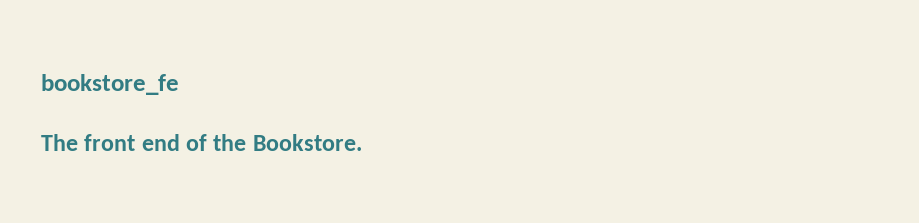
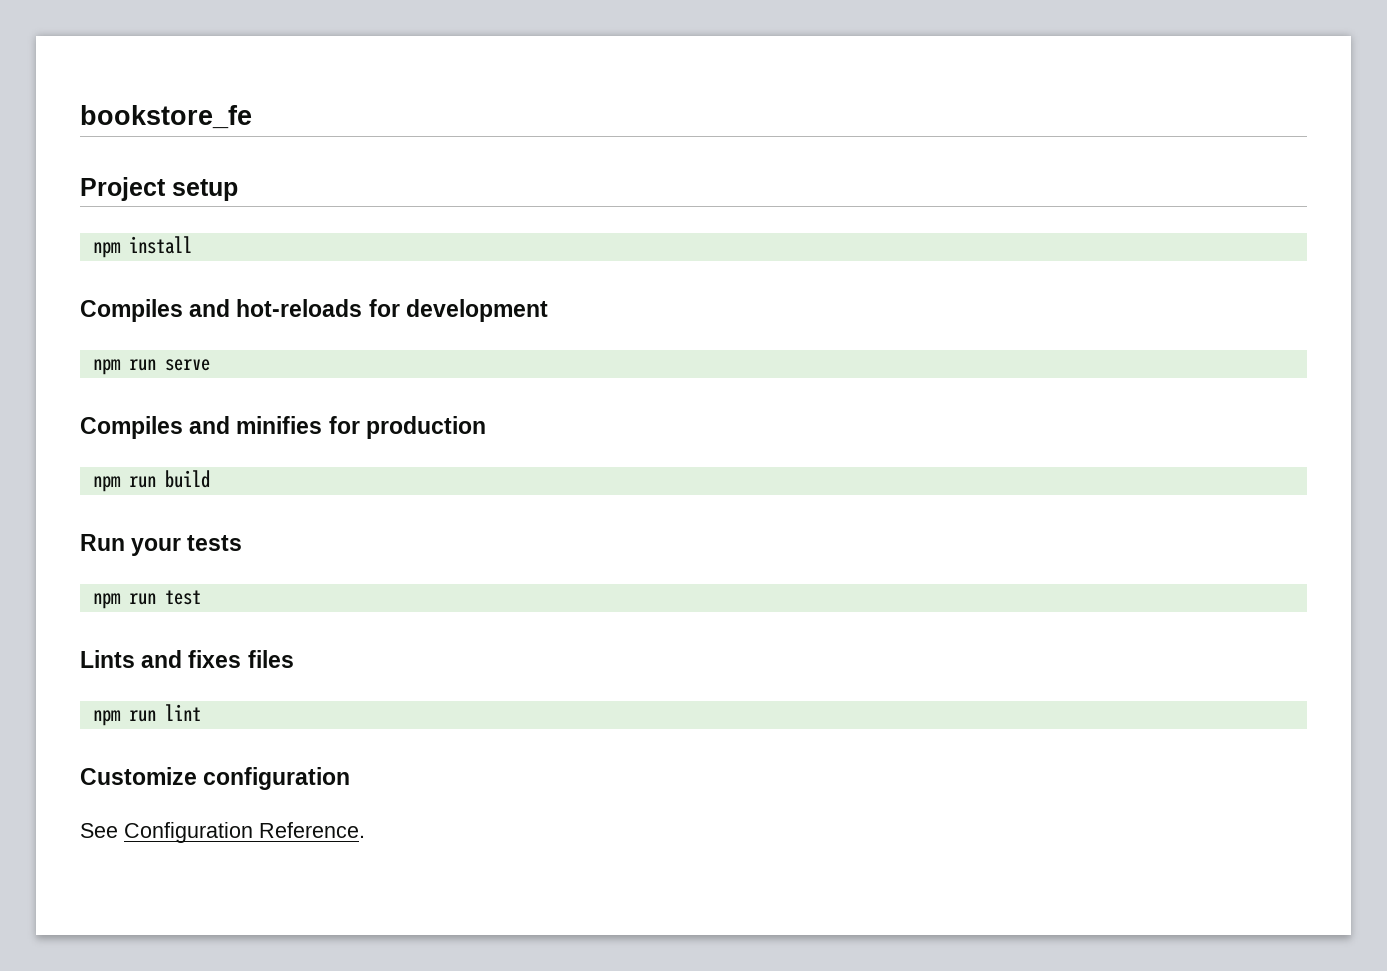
- The front end of the Bookstore.
+ Project setup
+ npm install
+ Compiles and hot-reloads for development
+ npm run serve
+ Compiles and minifies for production
+ npm run build
+ Run your tests
+ npm run test
+ Lints and fixes files
+ npm run lint
+ Customize configuration
+ See Configuration Reference.

